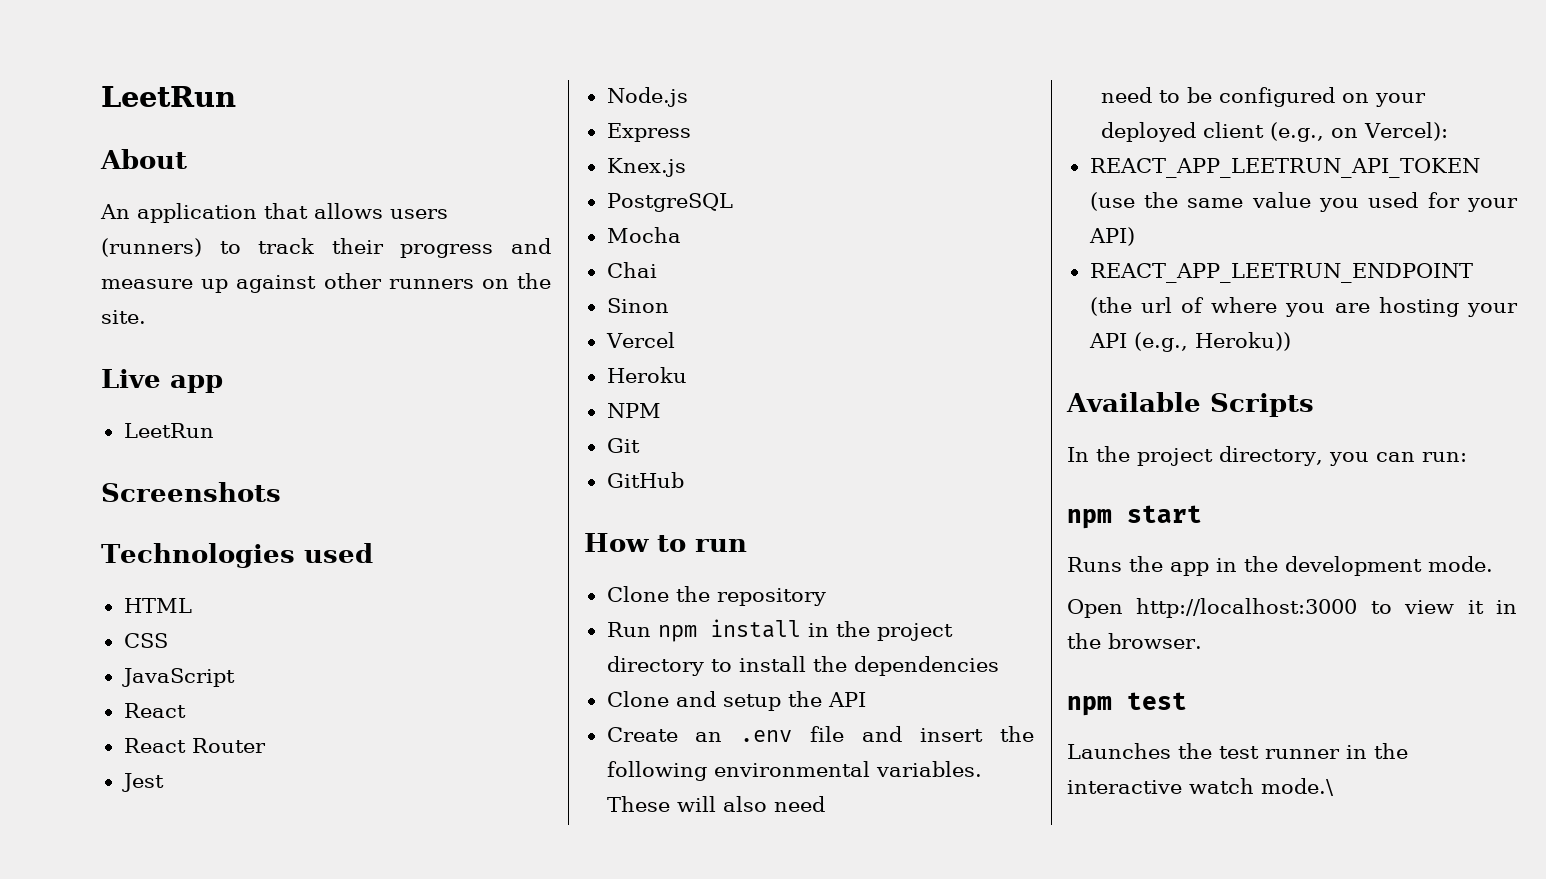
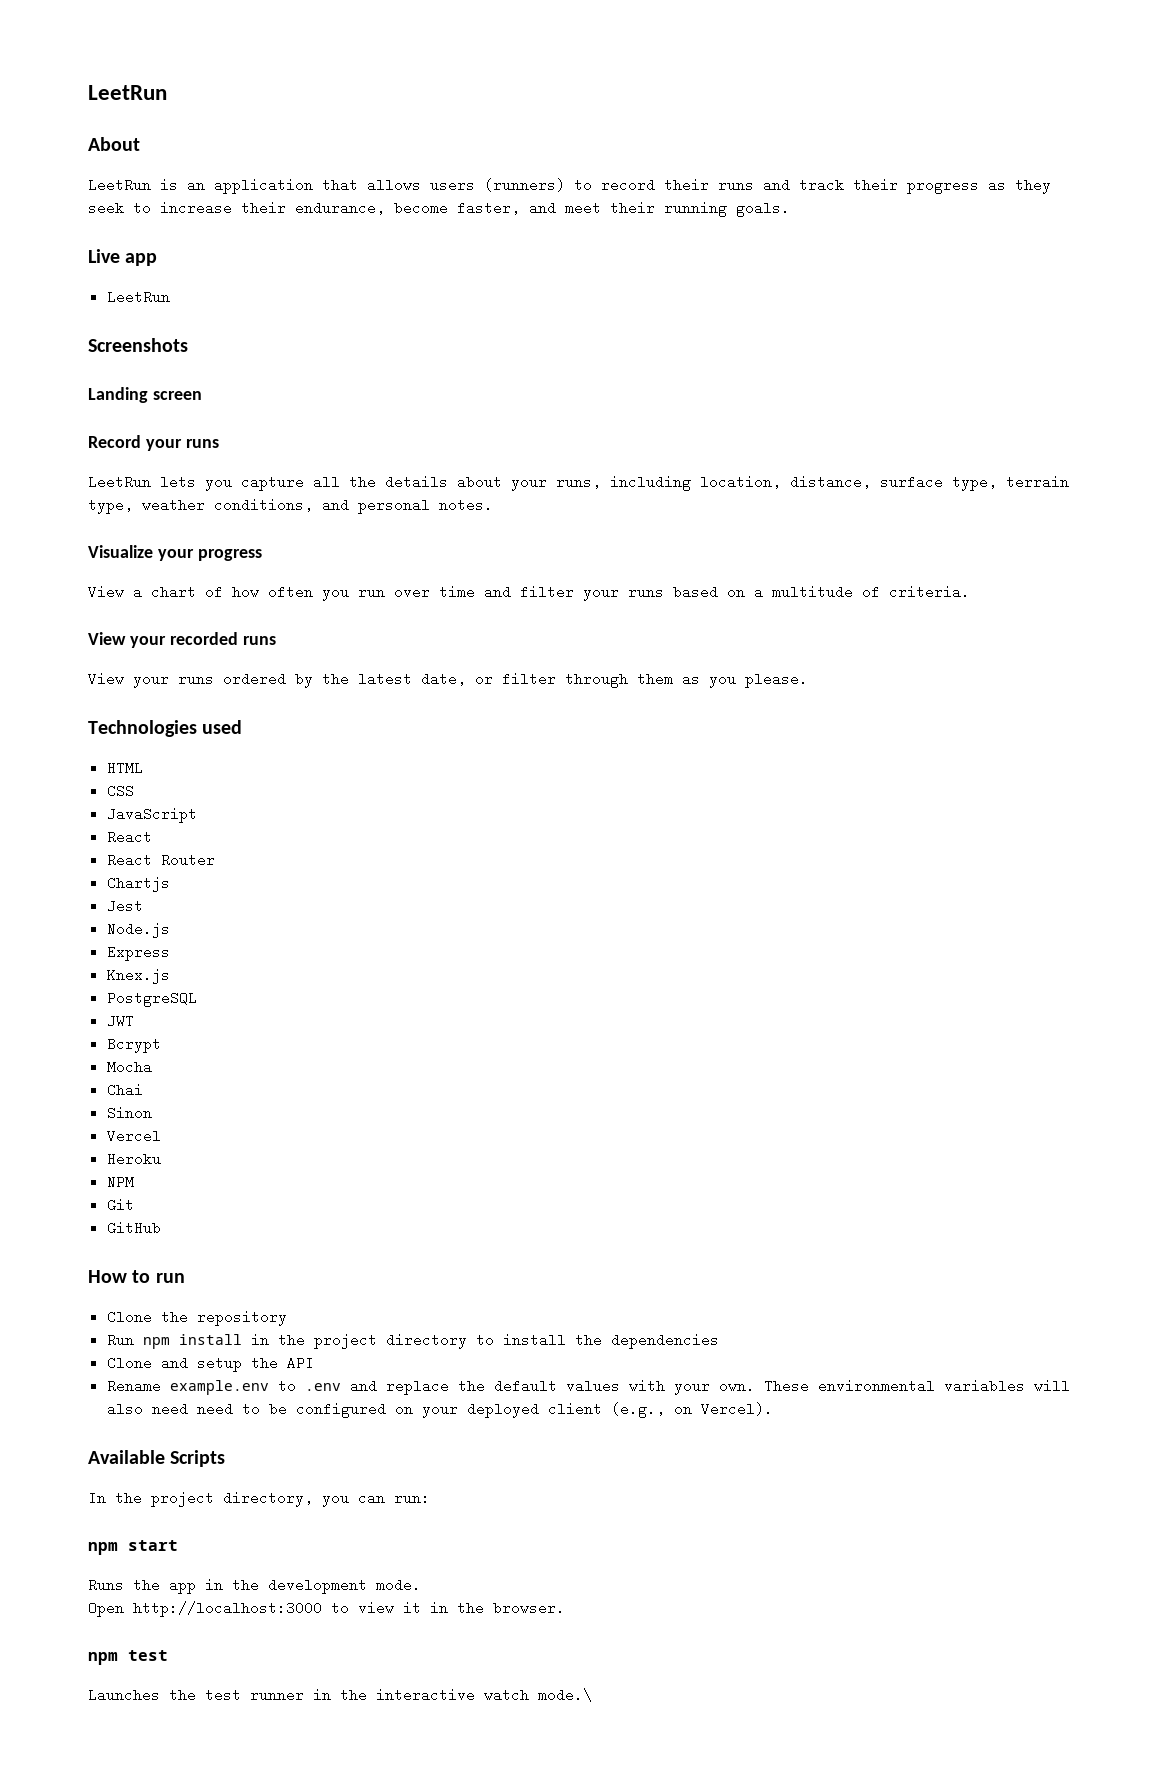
- An application that allows users (runners) to track their progress and measure up against other runners on the site.
+ LeetRun is an application that allows users (runners) to record their runs and track their progress as they seek to increase their endurance, become faster, and meet their running goals.
  Live app
  LeetRun
  Screenshots
+ Landing screen
+ Record your runs
+ LeetRun lets you capture all the details about your runs, including location, distance, surface type, terrain type, weather conditions, and personal notes.
+ Visualize your progress
+ View a chart of how often you run over time and filter your runs based on a multitude of criteria.
+ View your recorded runs
+ View your runs ordered by the latest date, or filter through them as you please.
+ Chartjs
+ JWT
+ Bcrypt
- Create an .env file and insert the following environmental variables. These will also need
- need to be configured on your deployed client (e.g., on Vercel):
- REACT_APP_LEETRUN_API_TOKEN (use the same value you used for your API)
- REACT_APP_LEETRUN_ENDPOINT (the url of where you are hosting your API (e.g., Heroku))
+ Rename example.env to .env and replace the default values with your own. These environmental variables will also need need to be configured on your deployed client (e.g., on Vercel).

